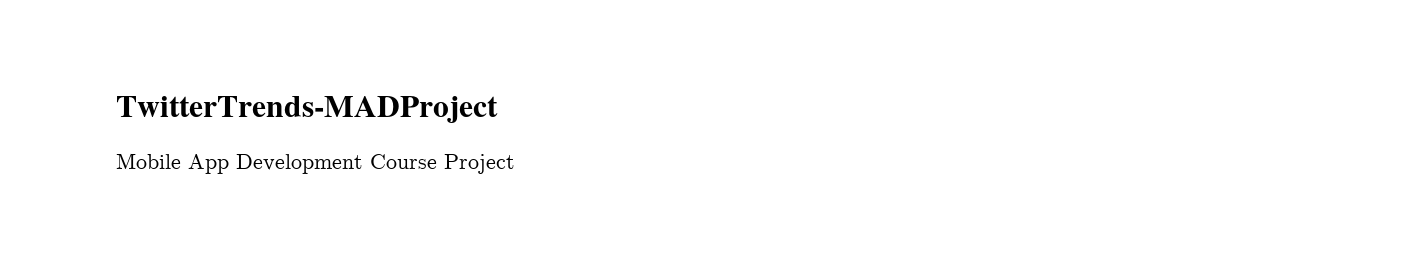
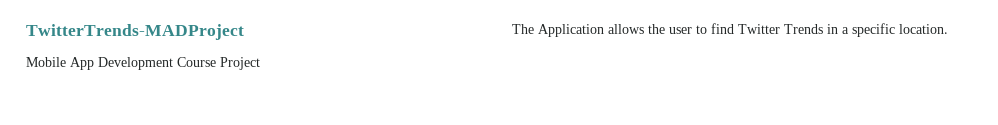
+ The Application allows the user to find Twitter Trends in a specific location.

